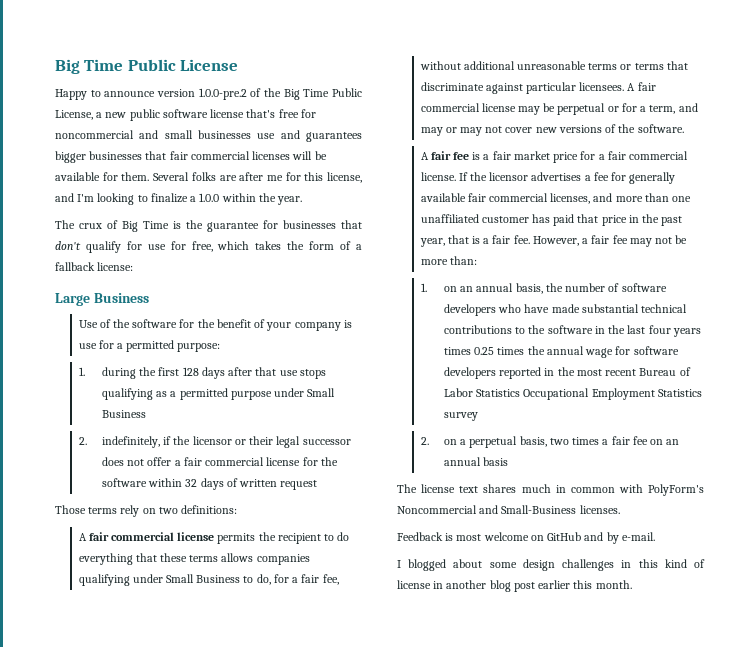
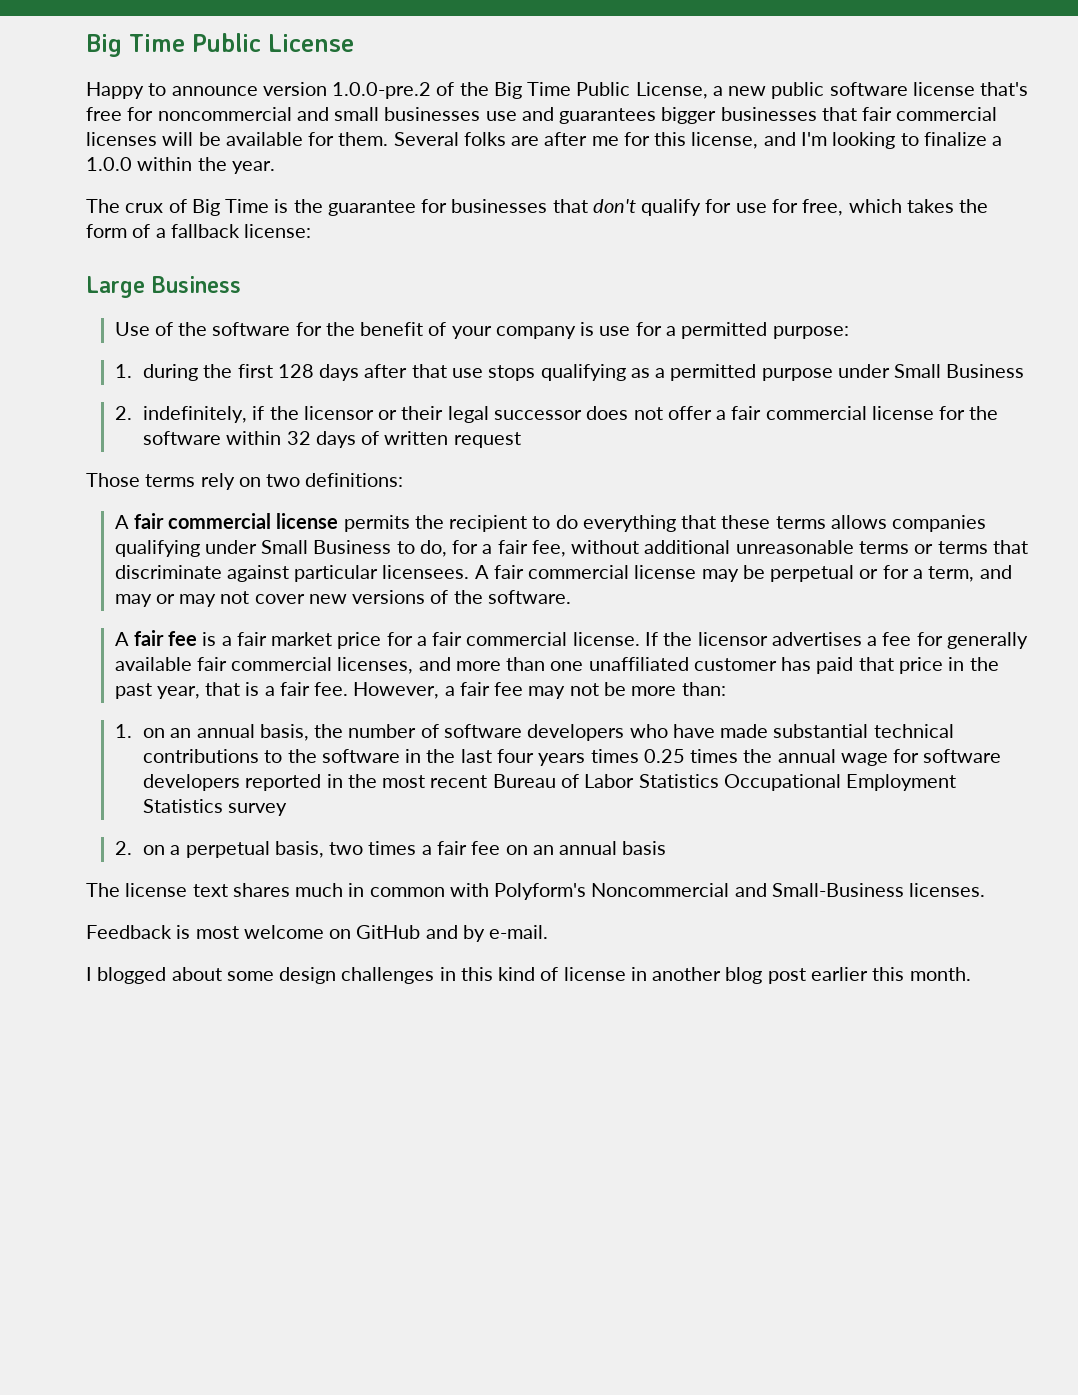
- The license text shares much in common with PolyForm's Noncommercial and Small-Business licenses.
+ The license text shares much in common with Polyform's Noncommercial and Small-Business licenses.

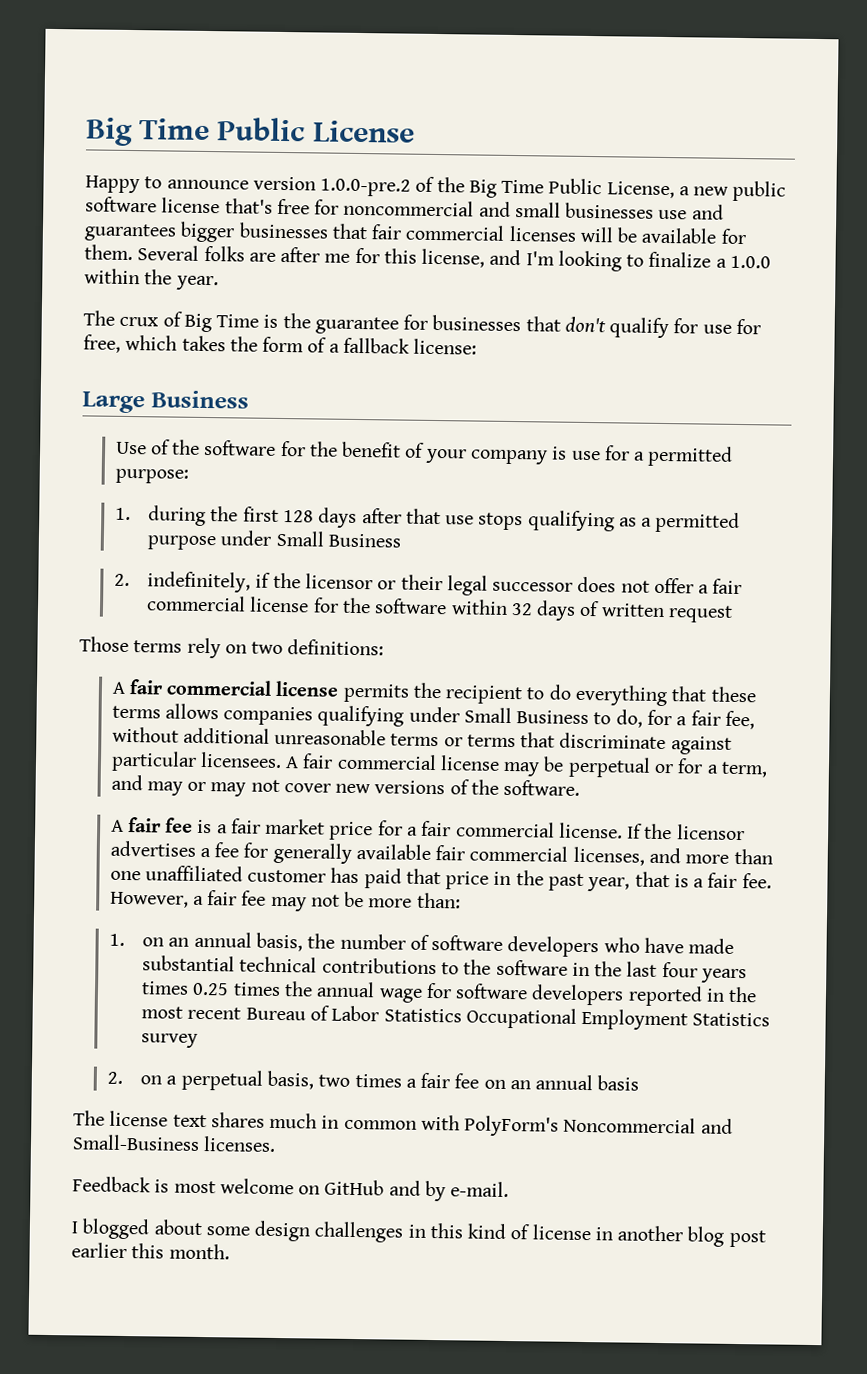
- The license text shares much in common with Polyform's Noncommercial and Small-Business licenses.
+ The license text shares much in common with PolyForm's Noncommercial and Small-Business licenses.

